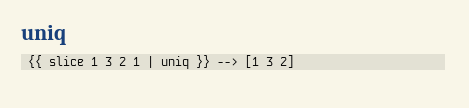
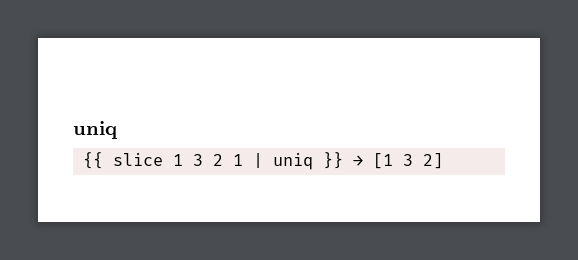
- {{ slice 1 3 2 1 | uniq }} --> [1 3 2]
+ {{ slice 1 3 2 1 | uniq }} → [1 3 2]

